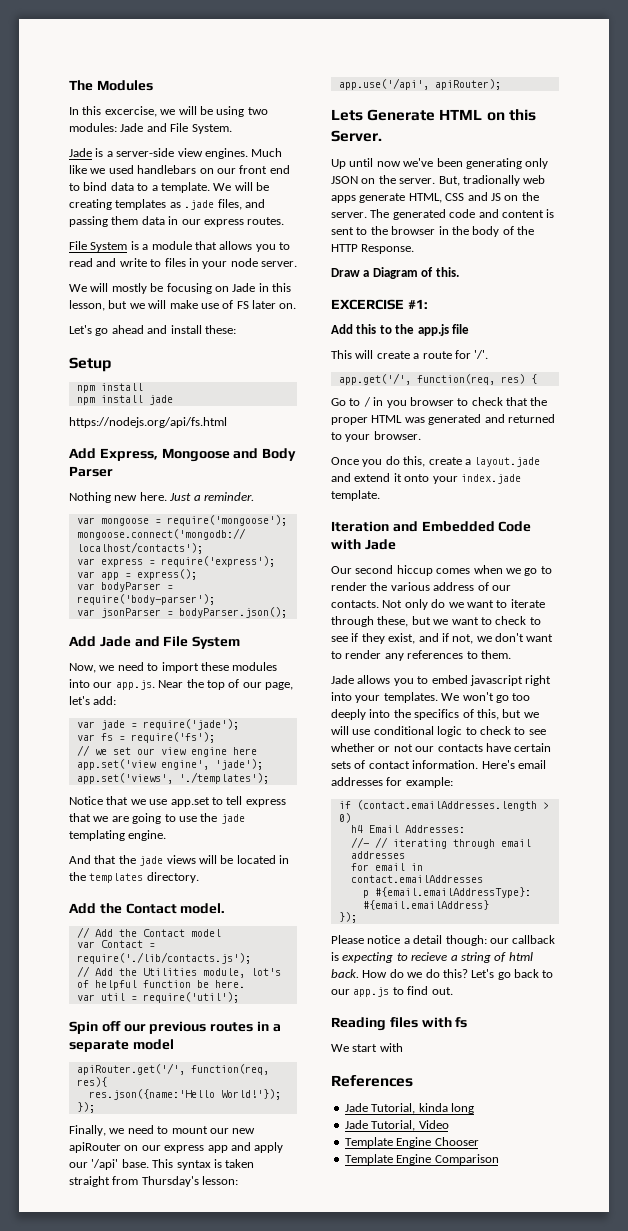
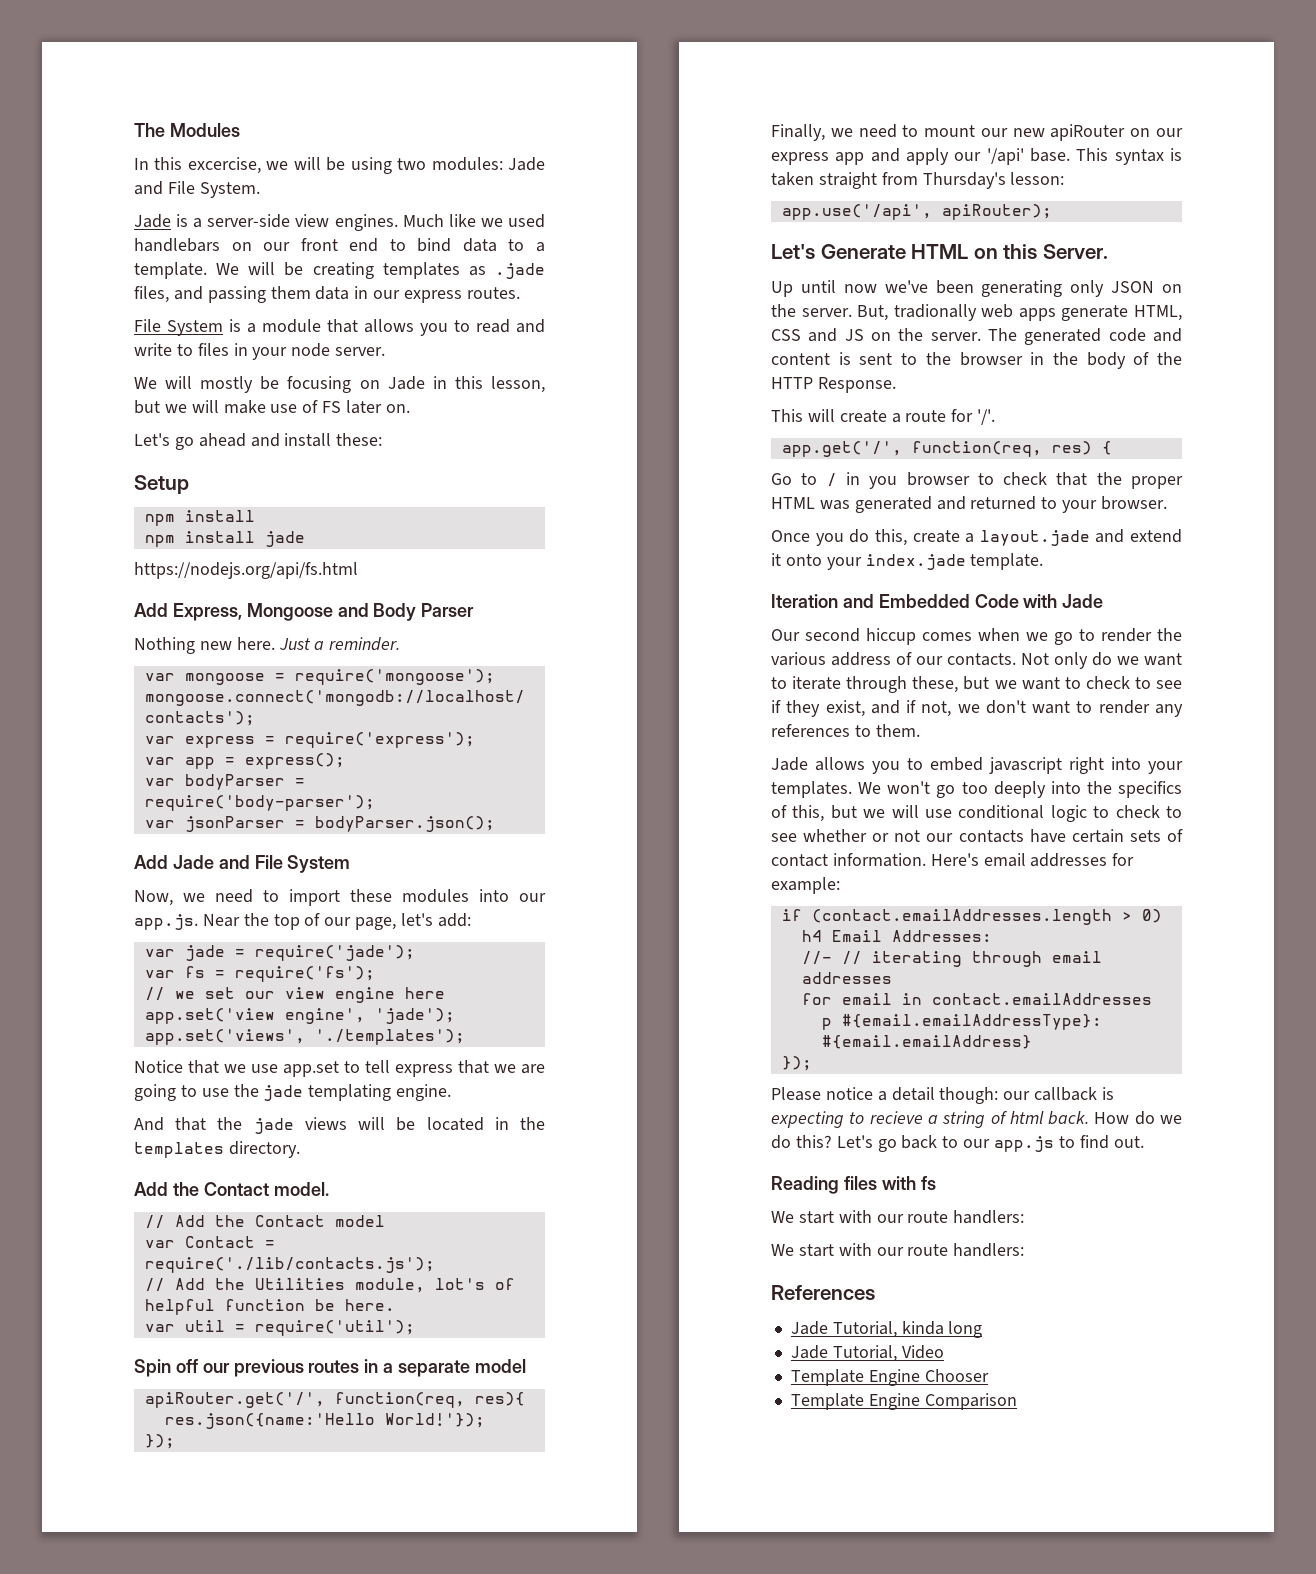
- Lets Generate HTML on this Server.
+ Let's Generate HTML on this Server.
- Draw a Diagram of this.
- EXCERCISE #1:
- Add this to the app.js file
  Reading files with fs
- We start with
+ We start with our route handlers:
+ We start with our route handlers:

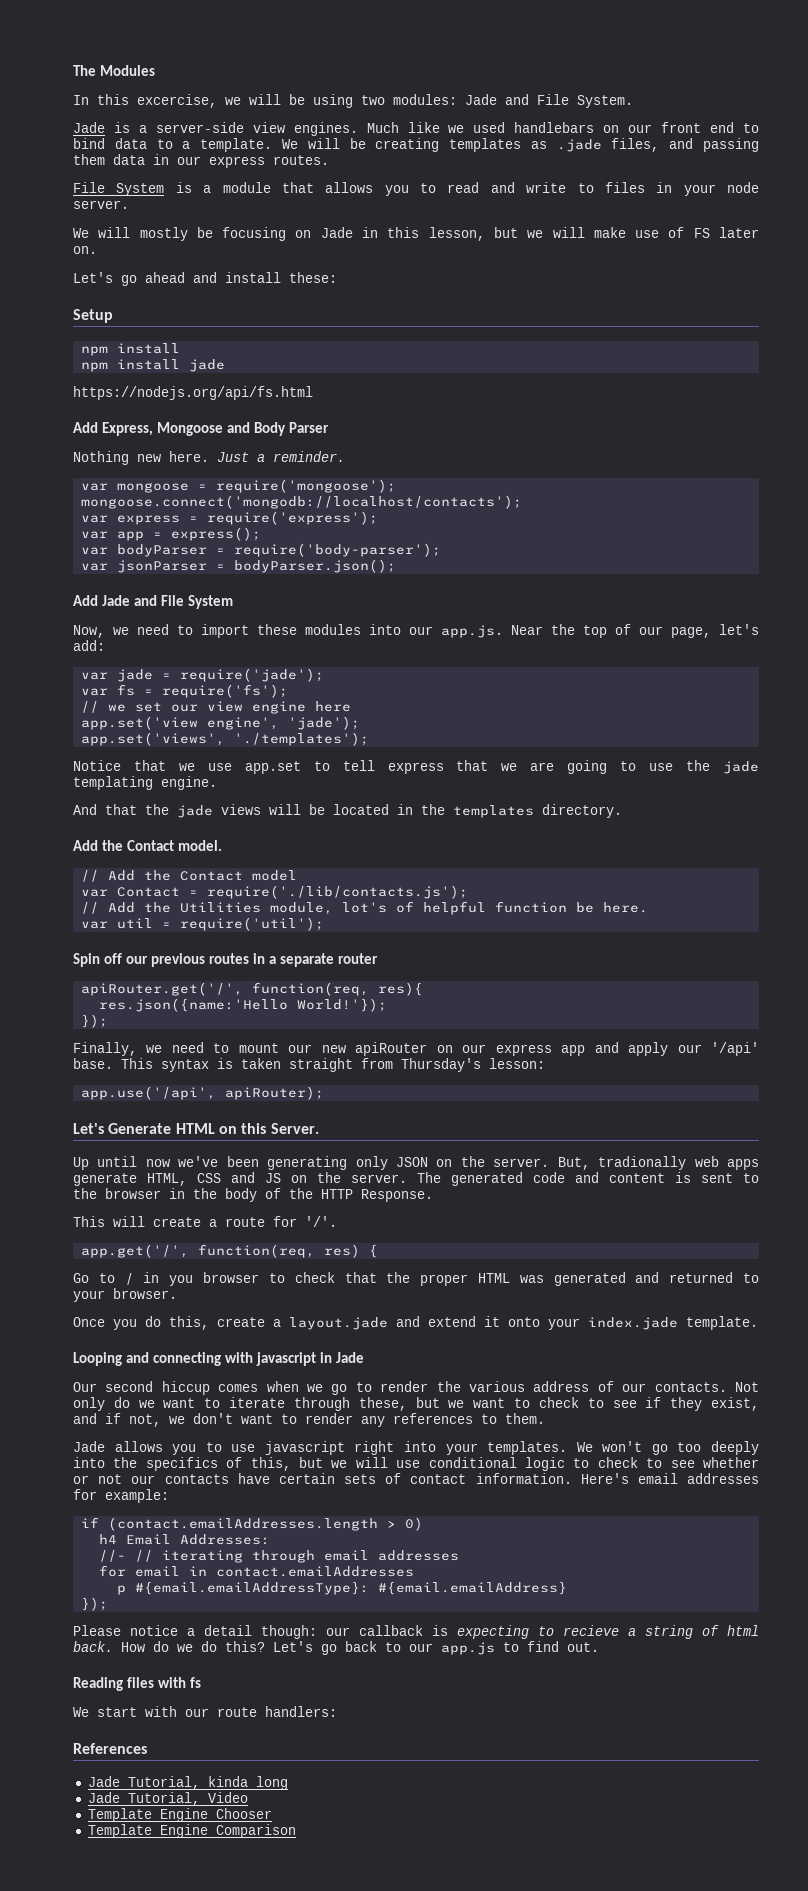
- Spin off our previous routes in a separate model
+ Spin off our previous routes in a separate router
- Iteration and Embedded Code with Jade
+ Looping and connecting with javascript in Jade
- Jade allows you to embed javascript right into your templates.
+ Jade allows you to use javascript right into your templates.
  Reading files with fs
- We start with our route handlers:

